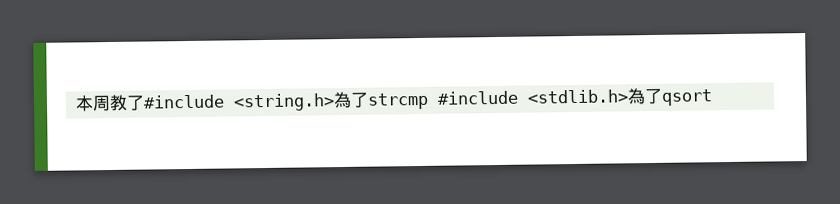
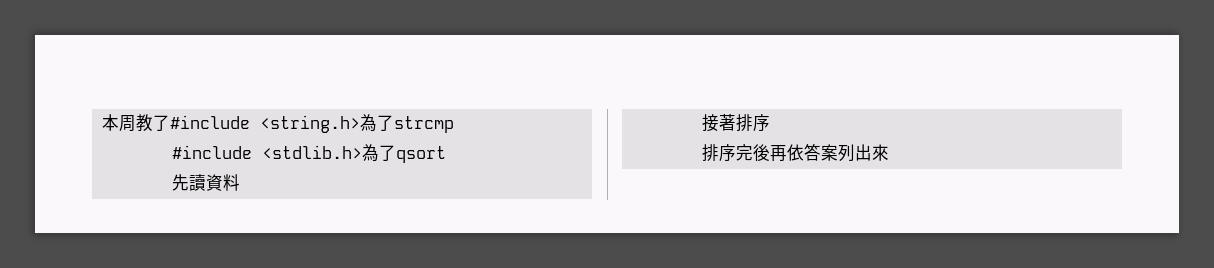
- 本周教了#include <string.h>為了strcmp #include <stdlib.h>為了qsort
+ 本周教了#include <string.h>為了strcmp
+ #include <stdlib.h>為了qsort
+ 先讀資料
+ 接著排序
+ 排序完後再依答案列出來

